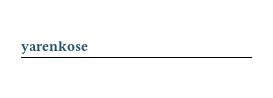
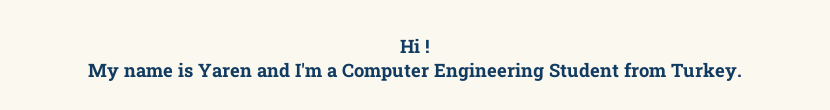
- yarenkose
+ Hi !
+ My name is Yaren and I'm a Computer Engineering Student from Turkey.

